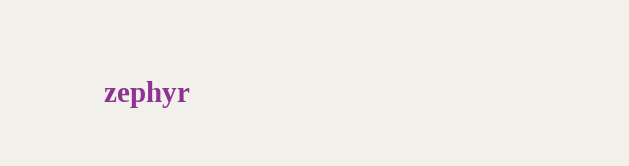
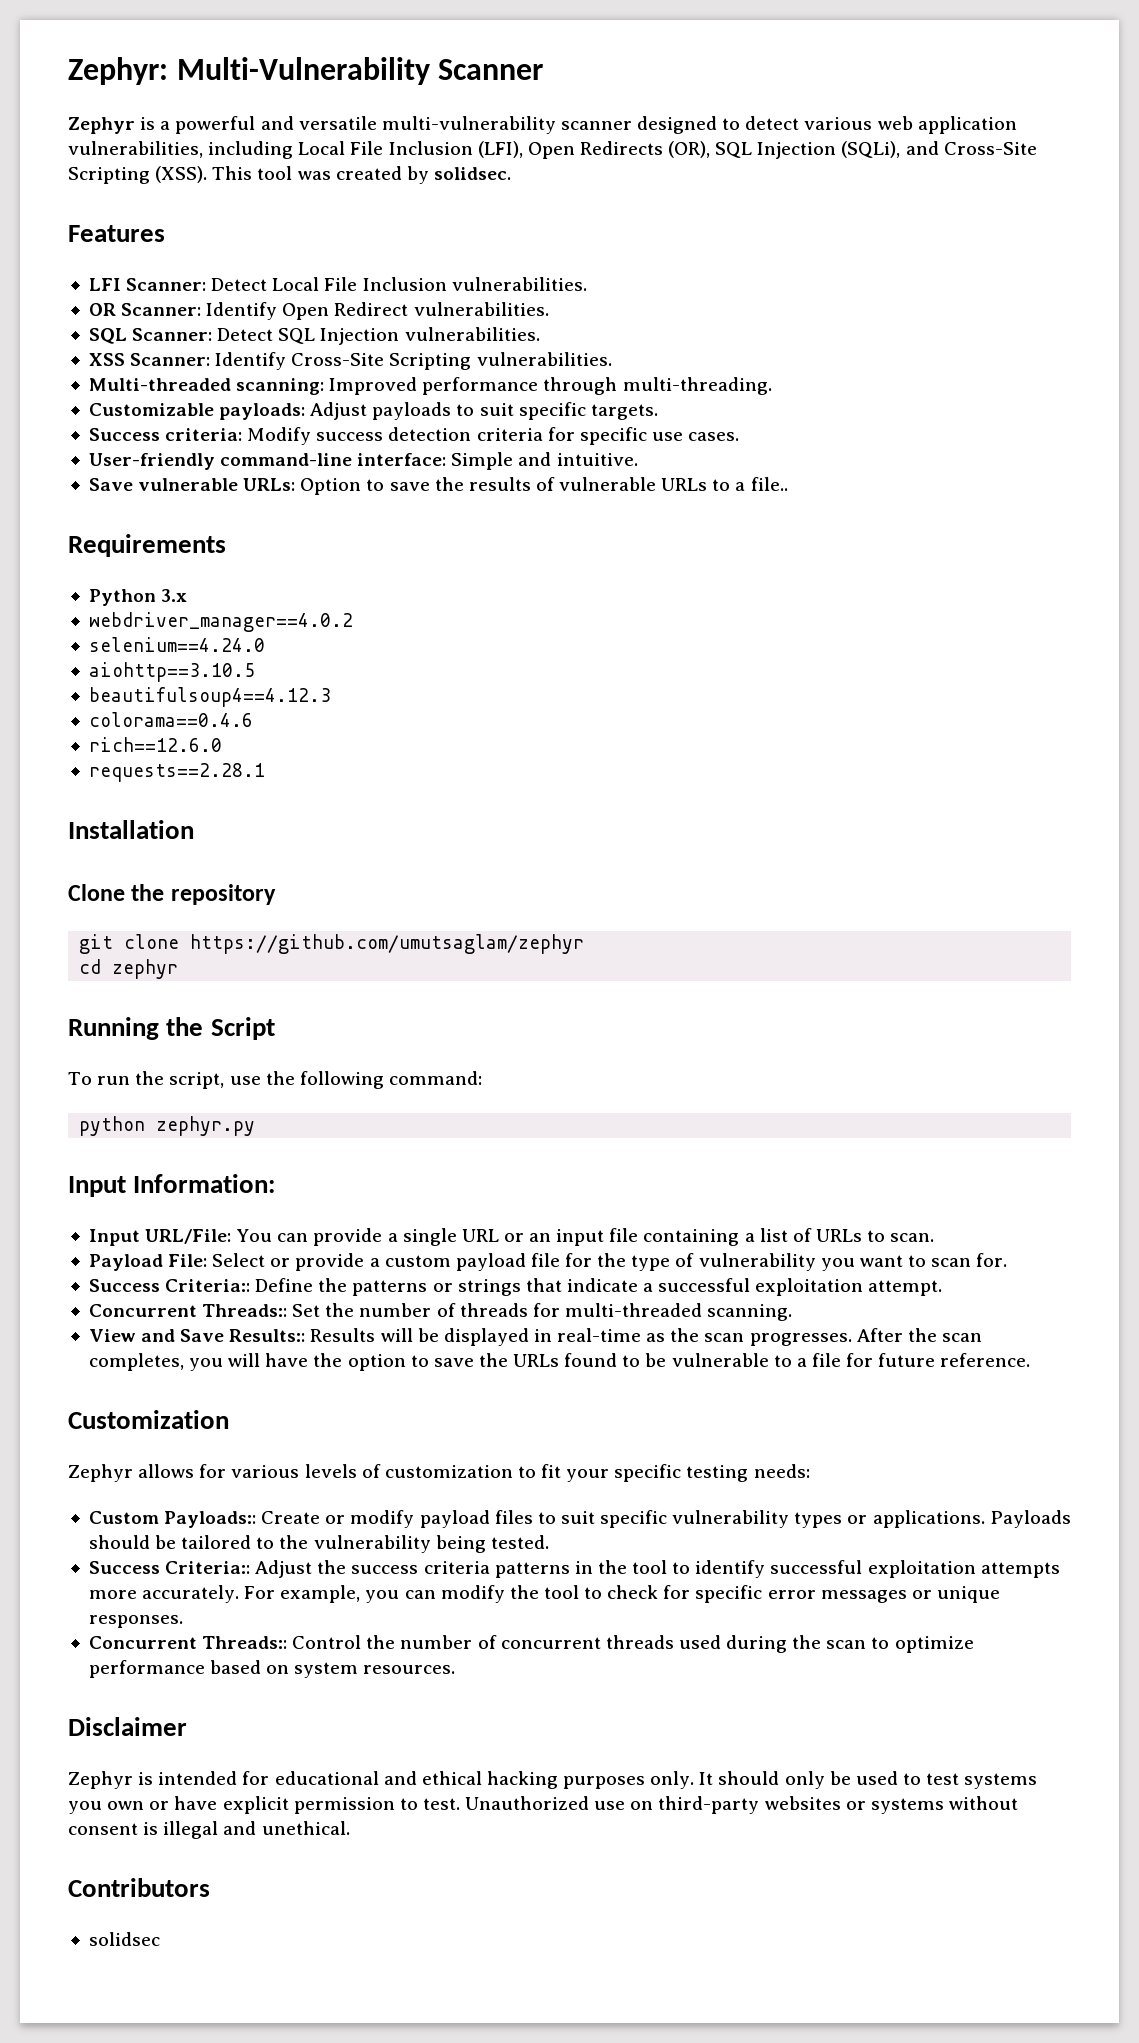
- zephyr
+ Zephyr: Multi-Vulnerability Scanner
+ Zephyr is a powerful and versatile multi-vulnerability scanner designed to detect various web application vulnerabilities, including Local File Inclusion (LFI), Open Redirects (OR), SQL Injection (SQLi), and Cross-Site Scripting (XSS). This tool was created by solidsec.
+ Features
+ LFI Scanner: Detect Local File Inclusion vulnerabilities.
+ OR Scanner: Identify Open Redirect vulnerabilities.
+ SQL Scanner: Detect SQL Injection vulnerabilities.
+ XSS Scanner: Identify Cross-Site Scripting vulnerabilities.
+ Multi-threaded scanning: Improved performance through multi-threading.
+ Customizable payloads: Adjust payloads to suit specific targets.
+ Success criteria: Modify success detection criteria for specific use cases.
+ User-friendly command-line interface: Simple and intuitive.
+ Save vulnerable URLs: Option to save the results of vulnerable URLs to a file..
+ Requirements
+ Python 3.x
+ webdriver_manager==4.0.2
+ selenium==4.24.0
+ aiohttp==3.10.5
+ beautifulsoup4==4.12.3
+ colorama==0.4.6
+ rich==12.6.0
+ requests==2.28.1
+ Installation
+ Clone the repository
+ git clone https://github.com/umutsaglam/zephyr
+ cd zephyr
+ Running the Script
+ To run the script, use the following command:
+ python zephyr.py
+ Input Information:
+ Input URL/File: You can provide a single URL or an input file containing a list of URLs to scan.
+ Payload File: Select or provide a custom payload file for the type of vulnerability you want to scan for.
+ Success Criteria:: Define the patterns or strings that indicate a successful exploitation attempt.
+ Concurrent Threads:: Set the number of threads for multi-threaded scanning.
+ View and Save Results:: Results will be displayed in real-time as the scan progresses. After the scan completes, you will have the option to save the URLs found to be vulnerable to a file for future reference.
+ Customization
+ Zephyr allows for various levels of customization to fit your specific testing needs:
+ Custom Payloads:: Create or modify payload files to suit specific vulnerability types or applications. Payloads should be tailored to the vulnerability being tested.
+ Success Criteria:: Adjust the success criteria patterns in the tool to identify successful exploitation attempts more accurately. For example, you can modify the tool to check for specific error messages or unique responses.
+ Concurrent Threads:: Control the number of concurrent threads used during the scan to optimize performance based on system resources.
+ Disclaimer
+ Zephyr is intended for educational and ethical hacking purposes only. It should only be used to test systems you own or have explicit permission to test. Unauthorized use on third-party websites or systems without consent is illegal and unethical.
+ Contributors
+ solidsec

